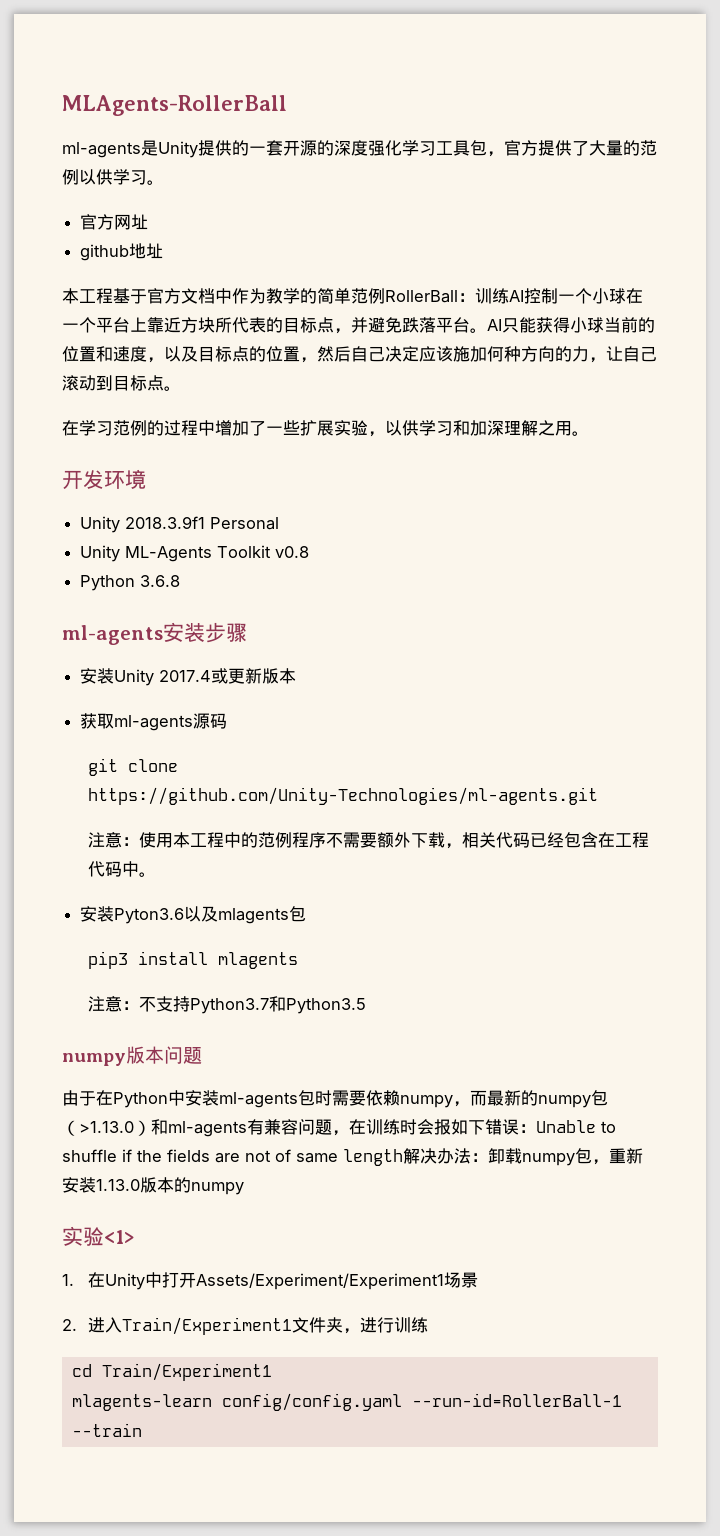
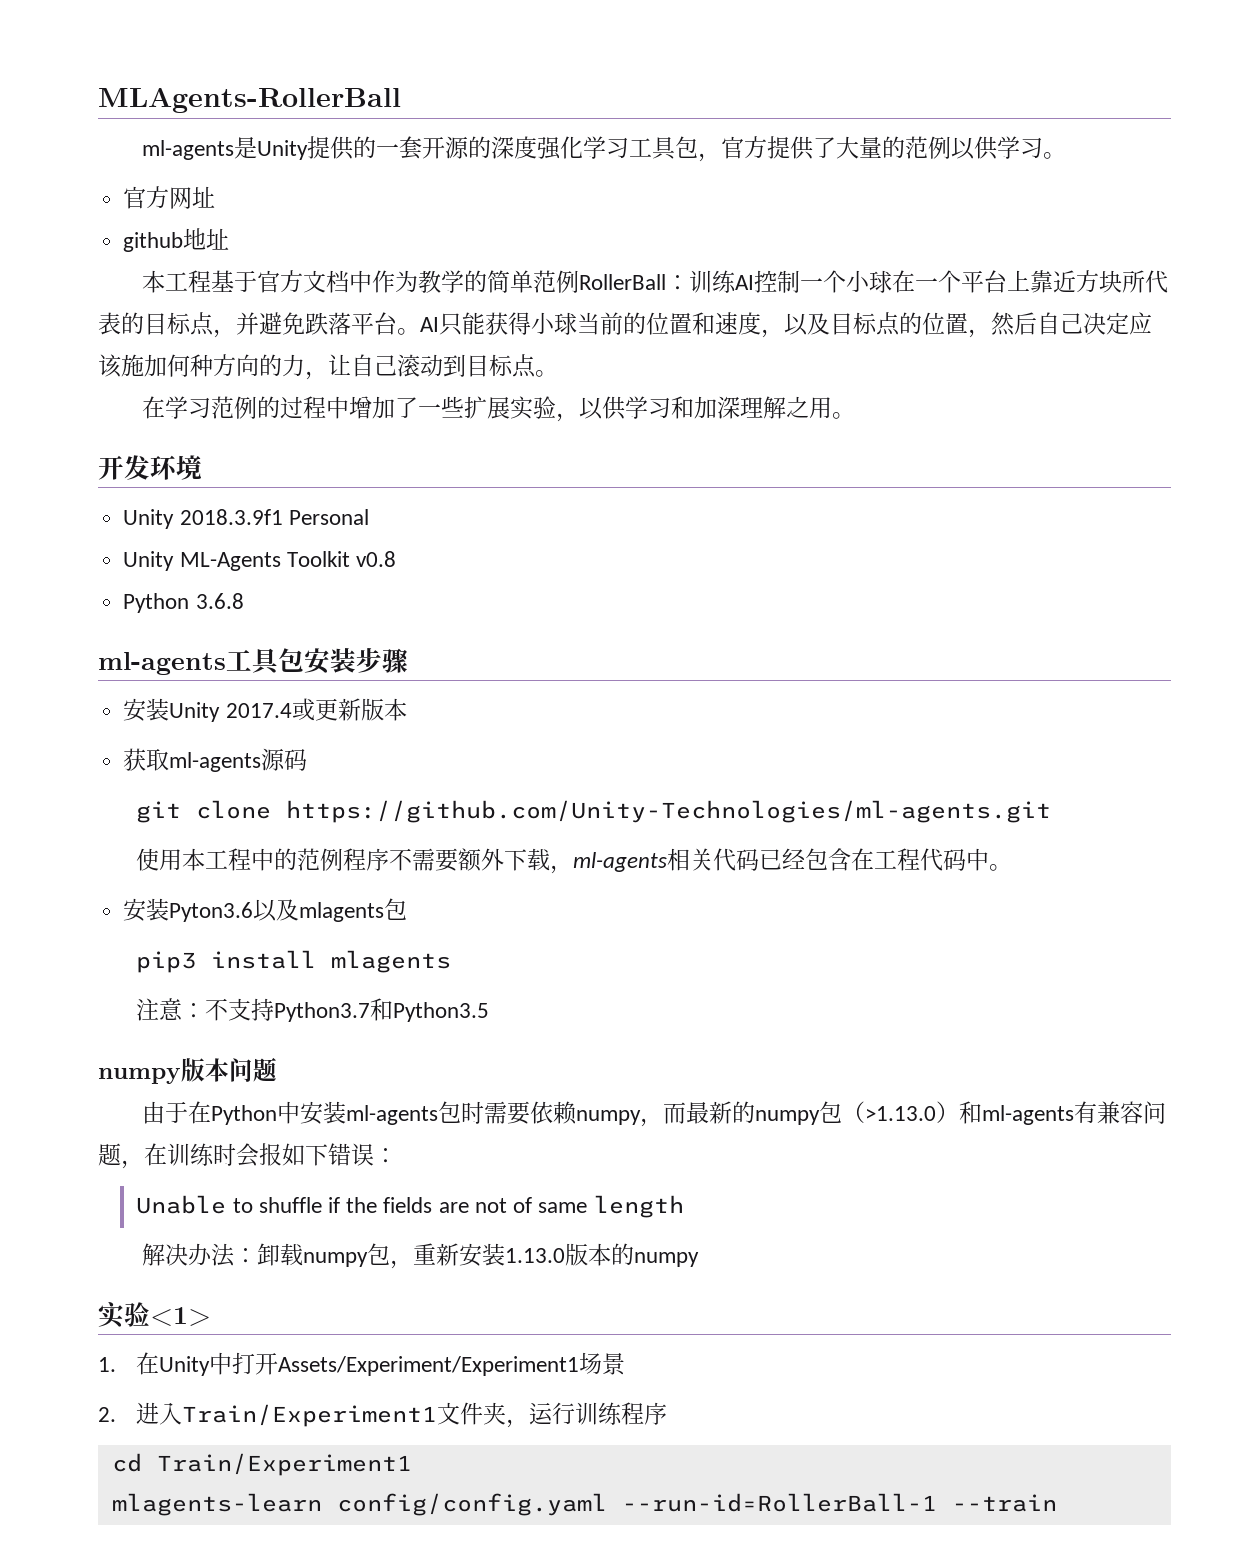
- ml-agents安装步骤
+ ml-agents工具包安装步骤
- 注意：使用本工程中的范例程序不需要额外下载，相关代码已经包含在工程代码中。
+ 使用本工程中的范例程序不需要额外下载，ml-agents相关代码已经包含在工程代码中。
- 由于在Python中安装ml-agents包时需要依赖numpy，而最新的numpy包（>1.13.0）和ml-agents有兼容问题，在训练时会报如下错误：Unable to shuffle if the fields are not of same length解决办法：卸载numpy包，重新安装1.13.0版本的numpy
+ 由于在Python中安装ml-agents包时需要依赖numpy，而最新的numpy包（>1.13.0）和ml-agents有兼容问题，在训练时会报如下错误：
+ Unable to shuffle if the fields are not of same length
+ 解决办法：卸载numpy包，重新安装1.13.0版本的numpy
- 2.进入Train/Experiment1文件夹，进行训练
+ 2.进入Train/Experiment1文件夹，运行训练程序

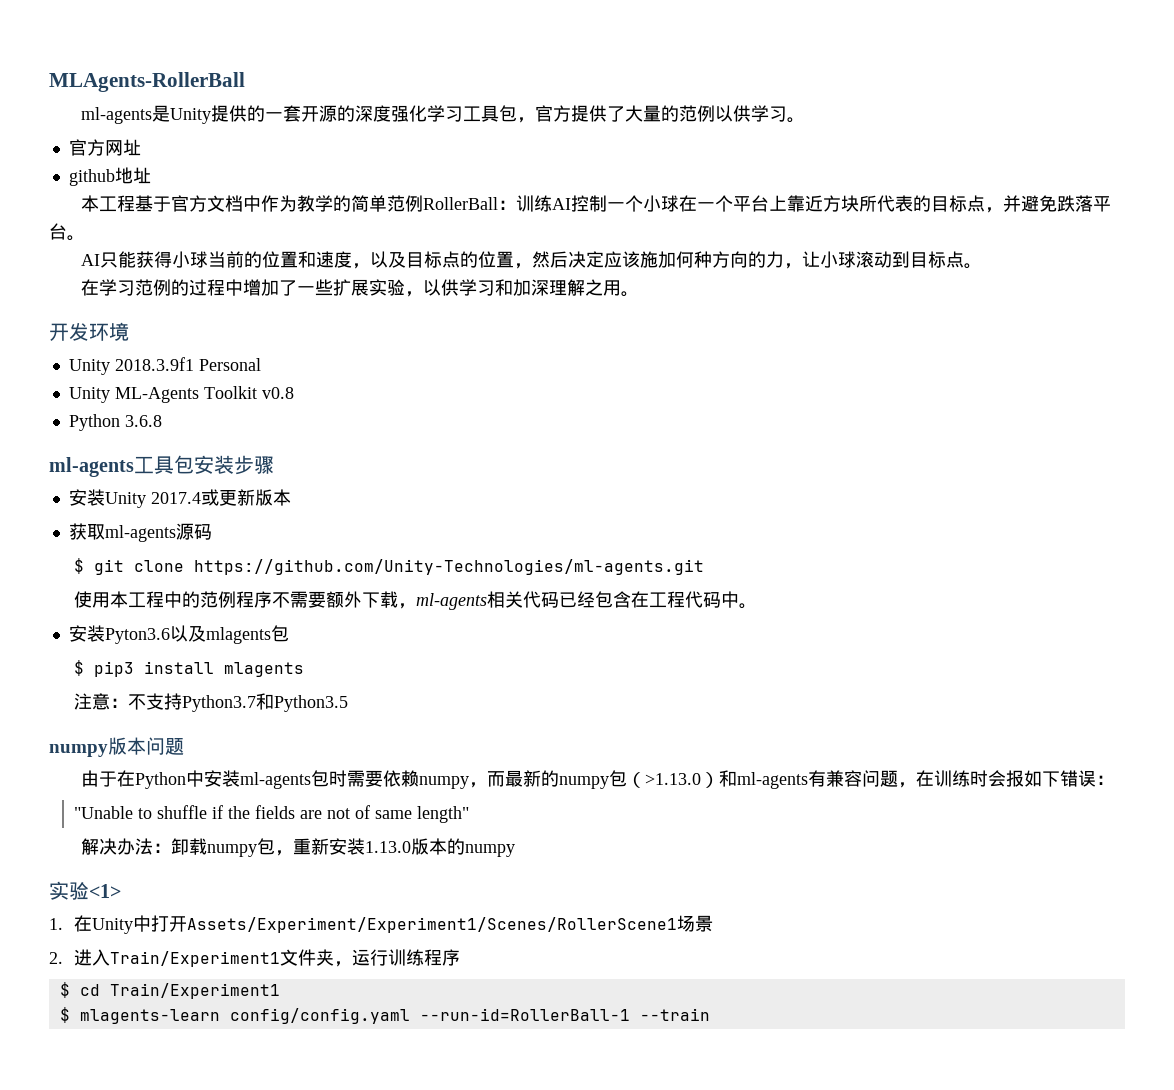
- 本工程基于官方文档中作为教学的简单范例RollerBall：训练AI控制一个小球在一个平台上靠近方块所代表的目标点，并避免跌落平台。AI只能获得小球当前的位置和速度，以及目标点的位置，然后自己决定应该施加何种方向的力，让自己滚动到目标点。
+ 本工程基于官方文档中作为教学的简单范例RollerBall：训练AI控制一个小球在一个平台上靠近方块所代表的目标点，并避免跌落平台。
+ AI只能获得小球当前的位置和速度，以及目标点的位置，然后决定应该施加何种方向的力，让小球滚动到目标点。
- git clone https://github.com/Unity-Technologies/ml-agents.git
+ $ git clone https://github.com/Unity-Technologies/ml-agents.git
- pip3 install mlagents
+ $ pip3 install mlagents
- Unable to shuffle if the fields are not of same length
+ "Unable to shuffle if the fields are not of same length"
- 1.在Unity中打开Assets/Experiment/Experiment1场景
+ 1.在Unity中打开Assets/Experiment/Experiment1/Scenes/RollerScene1场景
- cd Train/Experiment1
+ $ cd Train/Experiment1
- mlagents-learn config/config.yaml --run-id=RollerBall-1 --train
+ $ mlagents-learn config/config.yaml --run-id=RollerBall-1 --train

